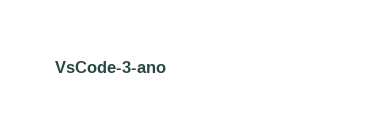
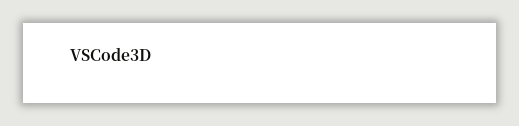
- VsCode-3-ano
+ VSCode3D

